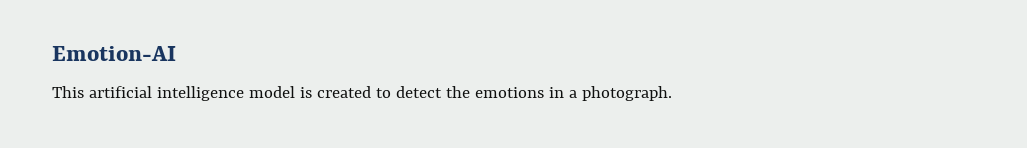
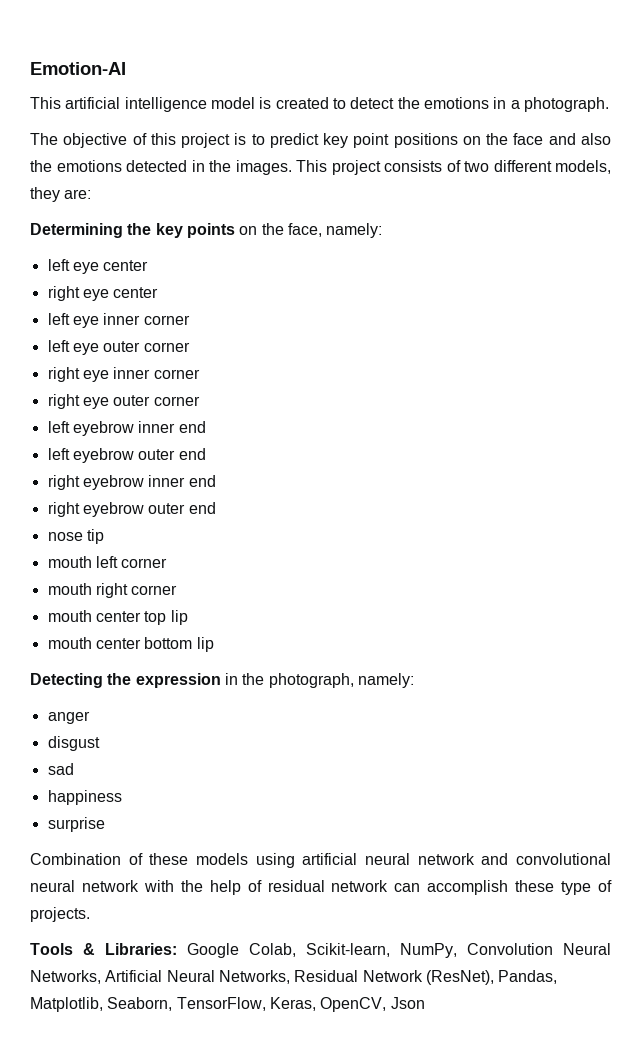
+ The objective of this project is to predict key point positions on the face and also the emotions detected in the images. This project consists of two different models, they are:
+ Determining the key points on the face, namely:
+ left eye center
+ right eye center
+ left eye inner corner
+ left eye outer corner
+ right eye inner corner
+ right eye outer corner
+ left eyebrow inner end
+ left eyebrow outer end
+ right eyebrow inner end
+ right eyebrow outer end
+ nose tip
+ mouth left corner
+ mouth right corner
+ mouth center top lip
+ mouth center bottom lip
+ Detecting the expression in the photograph, namely:
+ anger
+ disgust
+ sad
+ happiness
+ surprise
+ Combination of these models using artificial neural network and convolutional neural network with the help of residual network can accomplish these type of projects.
+ Tools & Libraries: Google Colab, Scikit-learn, NumPy, Convolution Neural Networks, Artificial Neural Networks, Residual Network (ResNet), Pandas, Matplotlib, Seaborn, TensorFlow, Keras, OpenCV, Json

